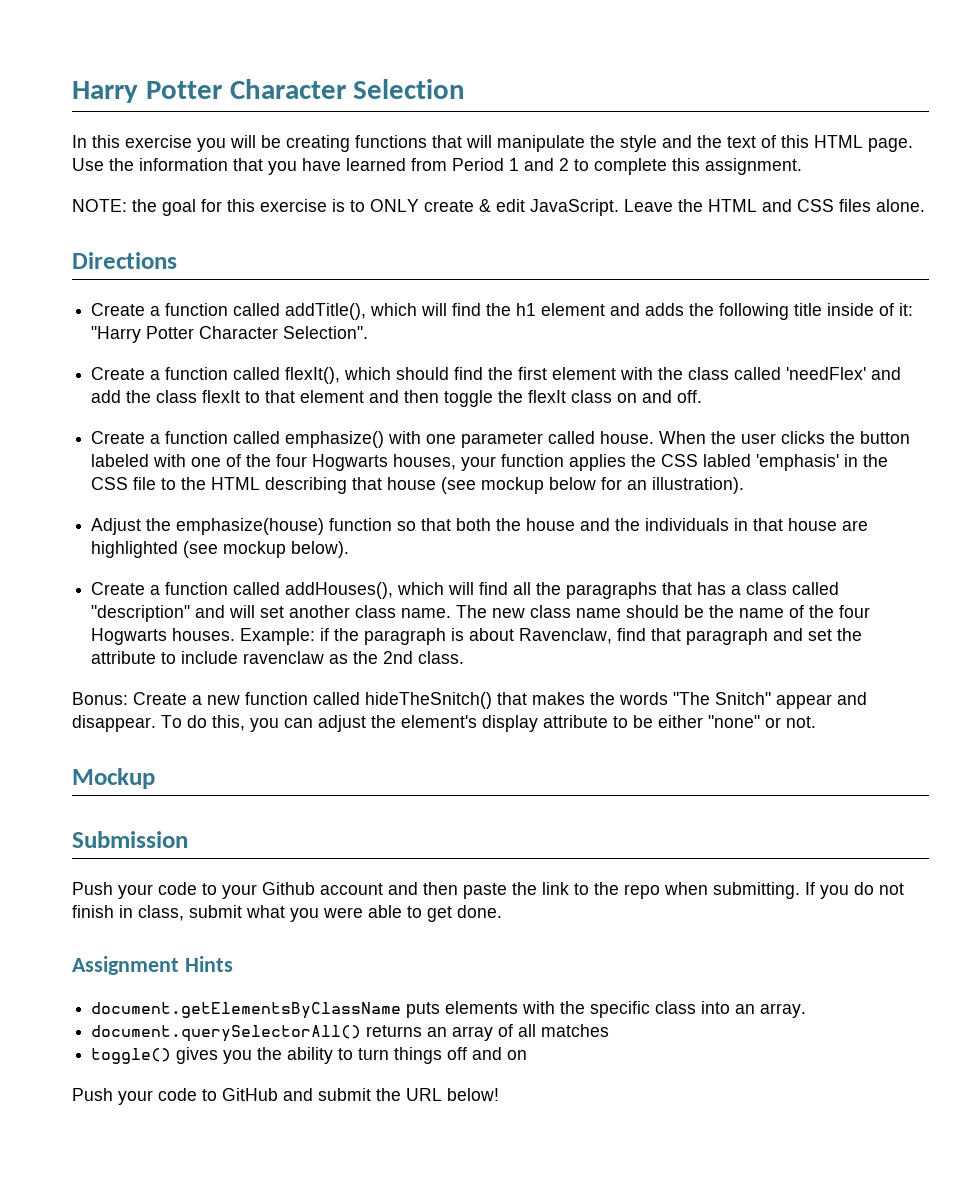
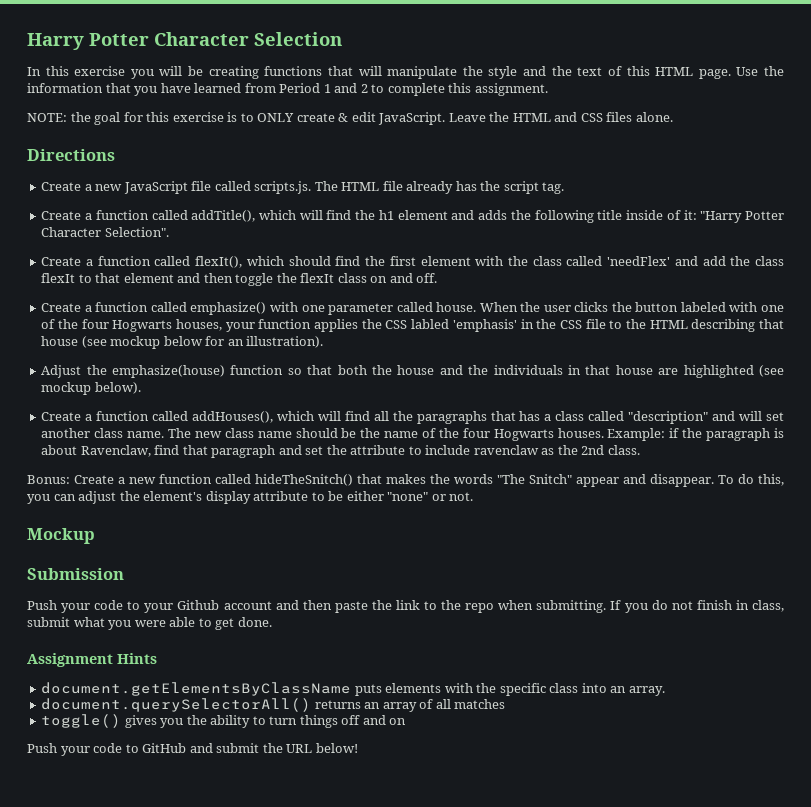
+ Create a new JavaScript file called scripts.js. The HTML file already has the script tag.

